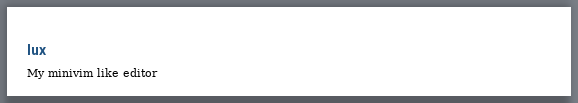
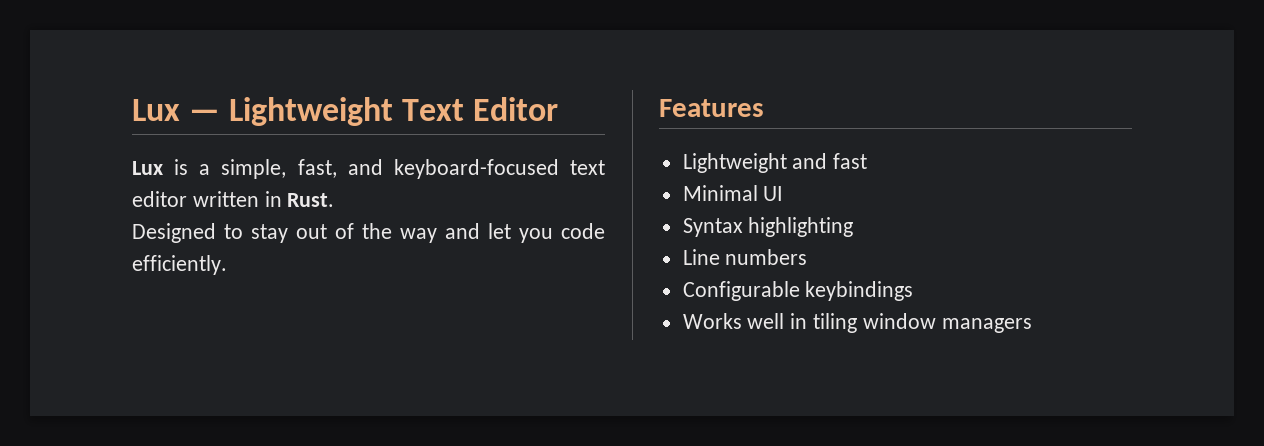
- lux
- My minivim like editor
+ Lux — Lightweight Text Editor
+ Lux is a simple, fast, and keyboard-focused text editor written in Rust.
+ Designed to stay out of the way and let you code efficiently.
+ Features
+ Lightweight and fast
+ Minimal UI
+ Syntax highlighting
+ Line numbers
+ Configurable keybindings
+ Works well in tiling window managers

